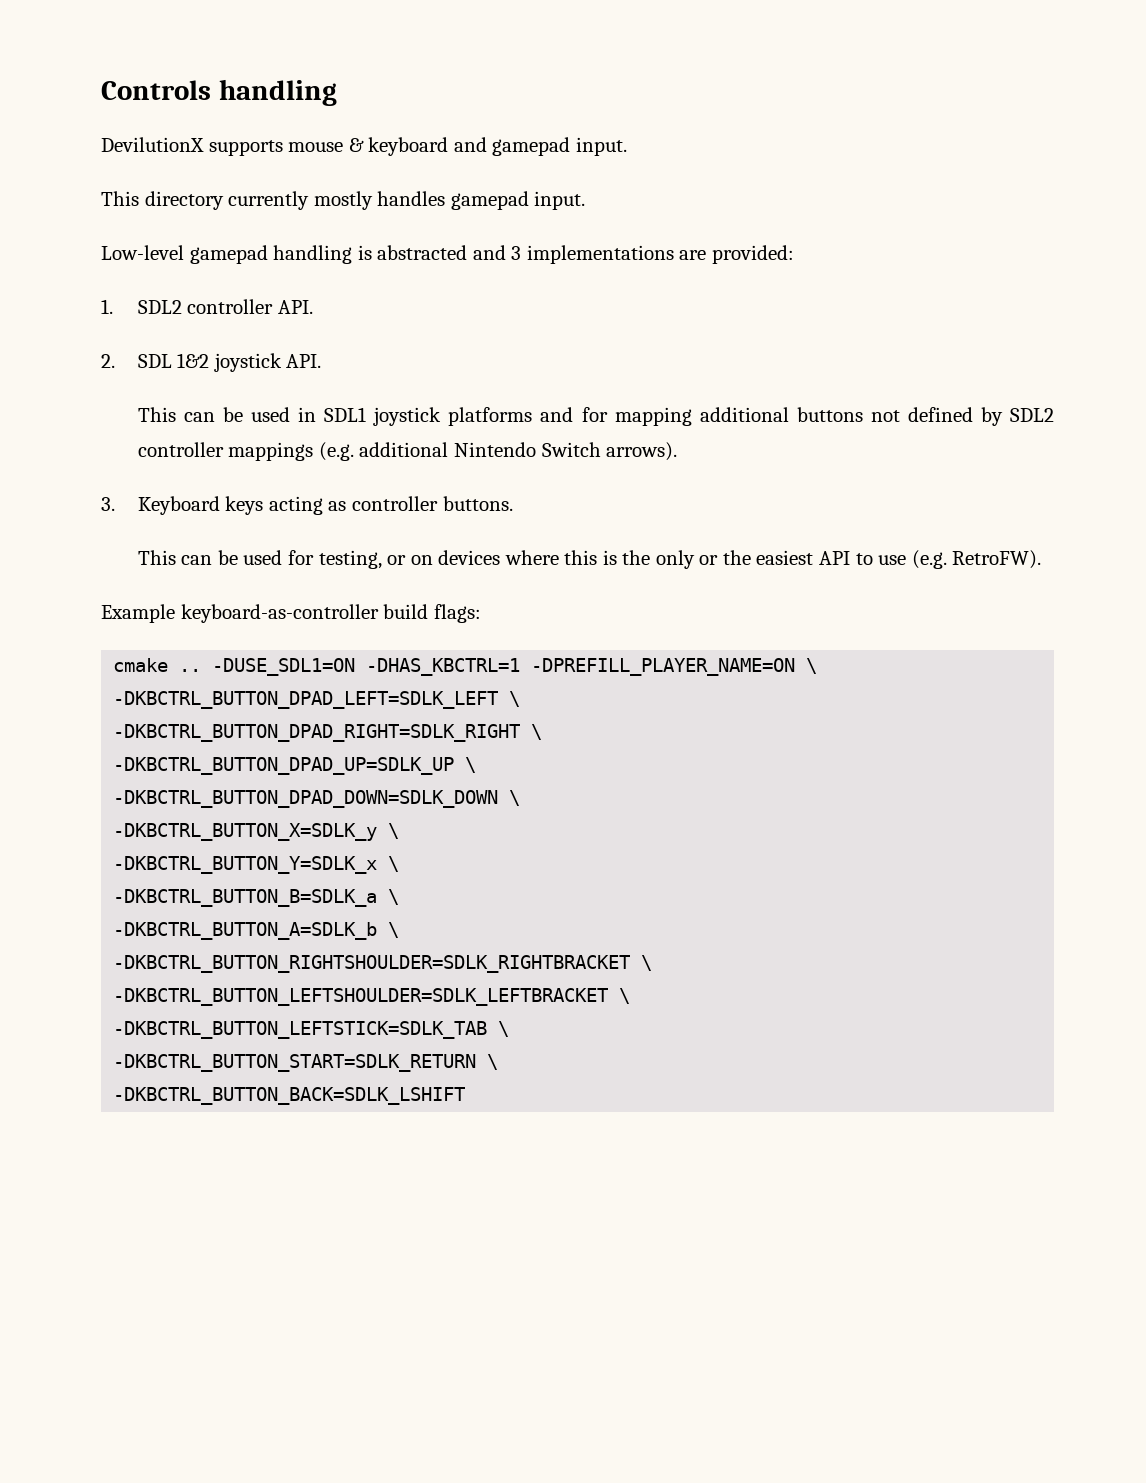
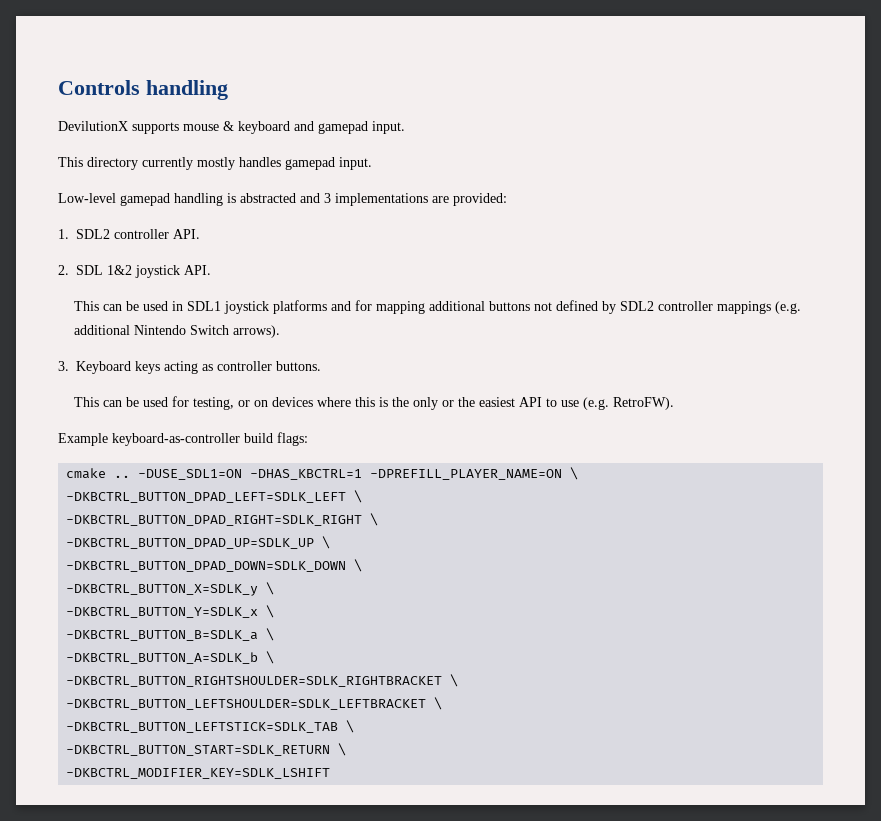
- -DKBCTRL_BUTTON_BACK=SDLK_LSHIFT
+ -DKBCTRL_MODIFIER_KEY=SDLK_LSHIFT

